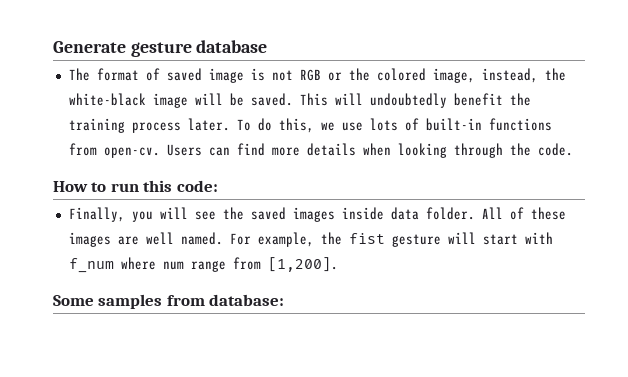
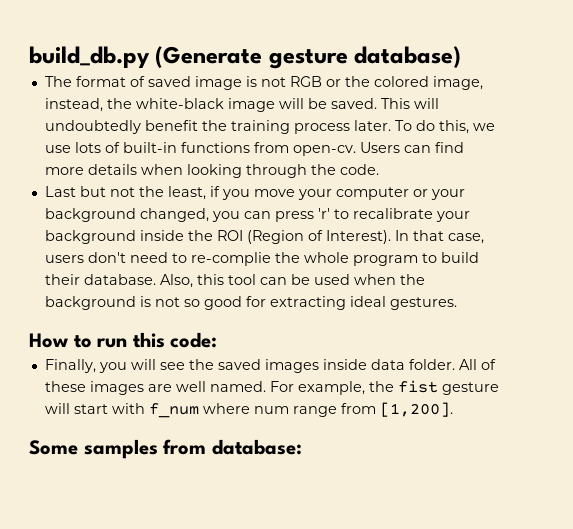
- Generate gesture database
+ build_db.py (Generate gesture database)
+ Last but not the least, if you move your computer or your background changed, you can press 'r' to recalibrate your background inside the ROI (Region of Interest). In that case, users don't need to re-complie the whole program to build their database. Also, this tool can be used when the background is not so good for extracting ideal gestures.

